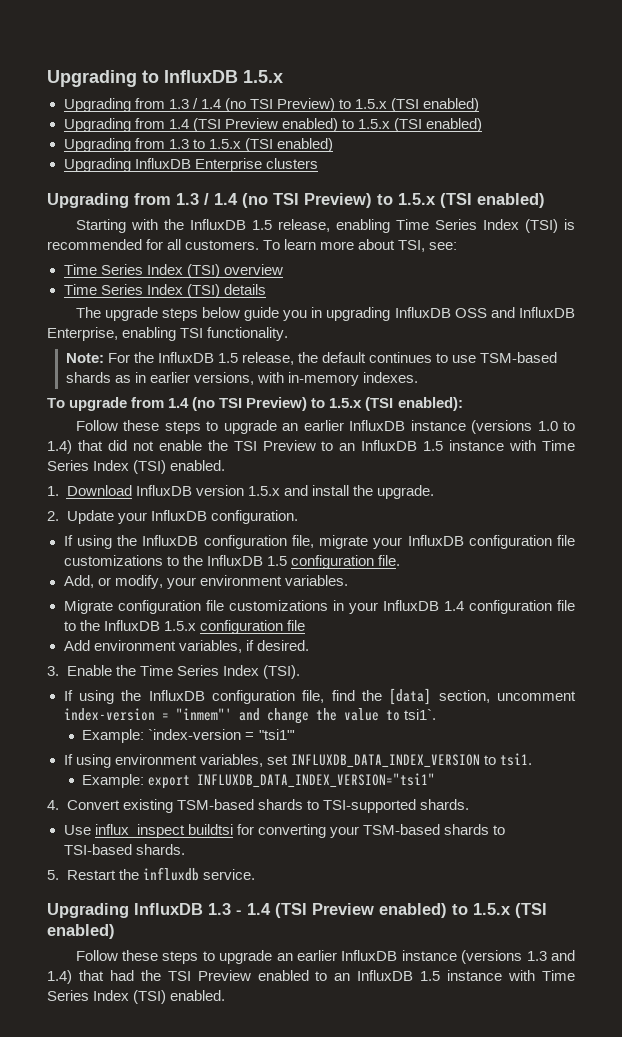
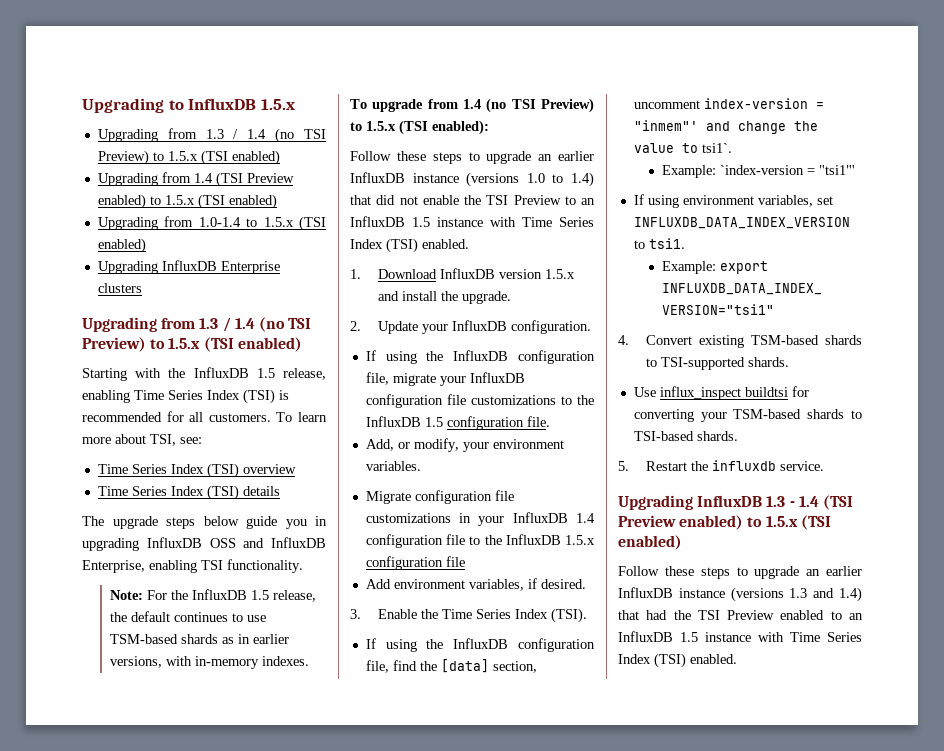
- Upgrading from 1.3 to 1.5.x (TSI enabled)
+ Upgrading from 1.0-1.4 to 1.5.x (TSI enabled)

